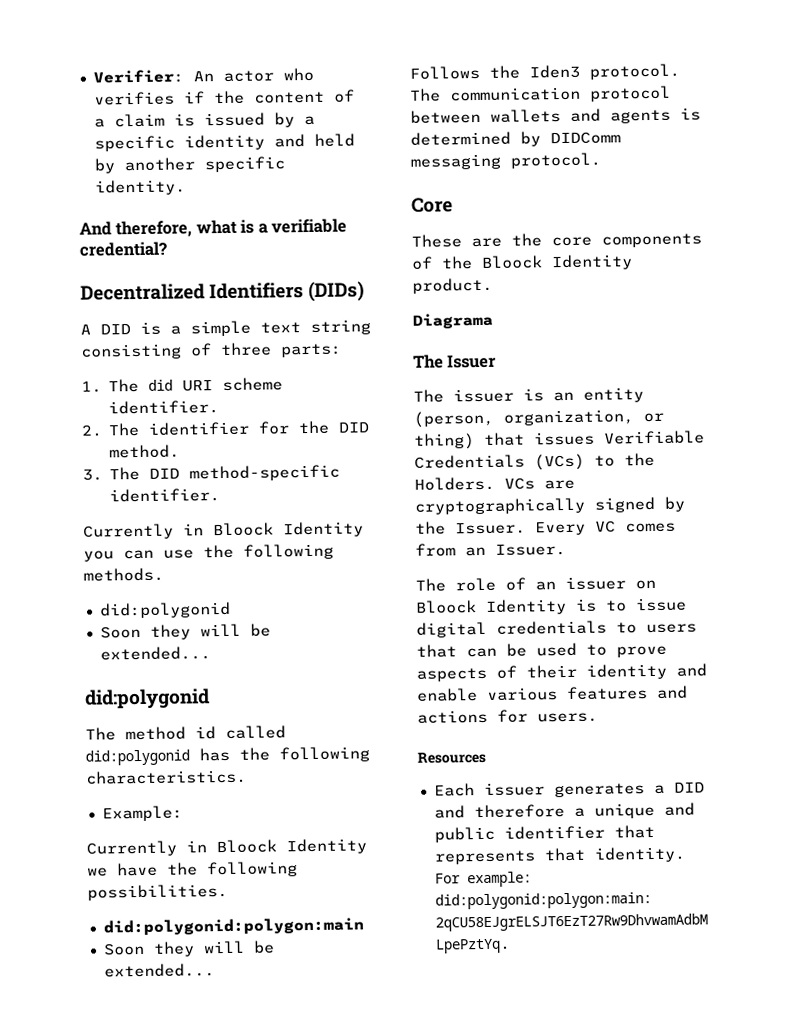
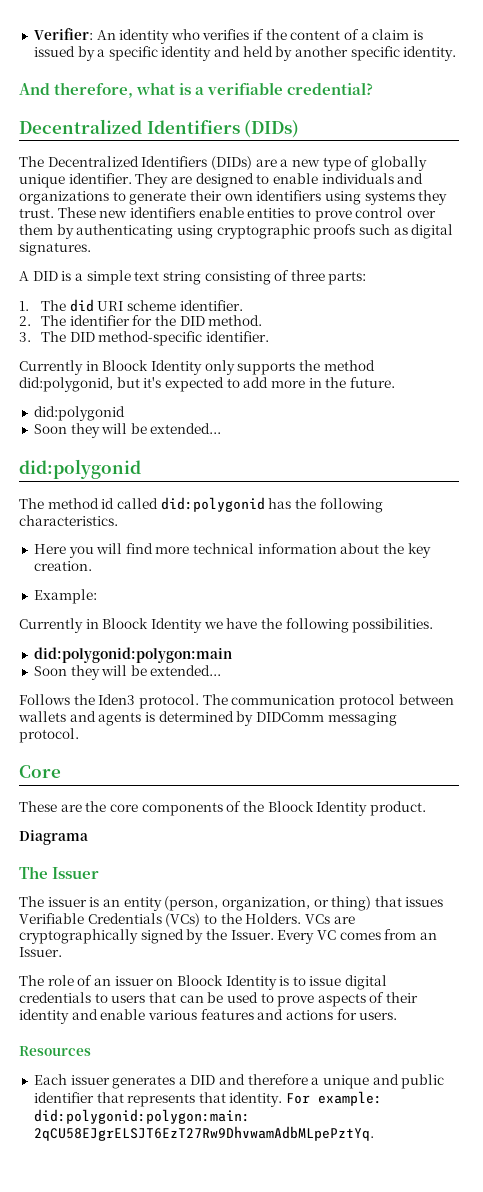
- Verifier: An actor who verifies if the content of a claim is issued by a specific identity and held by another specific identity.
+ Verifier: An identity who verifies if the content of a claim is issued by a specific identity and held by another specific identity.
+ The Decentralized Identifiers (DIDs) are a new type of globally unique identifier. They are designed to enable individuals and organizations to generate their own identifiers using systems they trust. These new identifiers enable entities to prove control over them by authenticating using cryptographic proofs such as digital signatures.
- Currently in Bloock Identity you can use the following methods.
+ Currently in Bloock Identity only supports the method did:polygonid, but it's expected to add more in the future.
+ Here you will find more technical information about the key creation.

